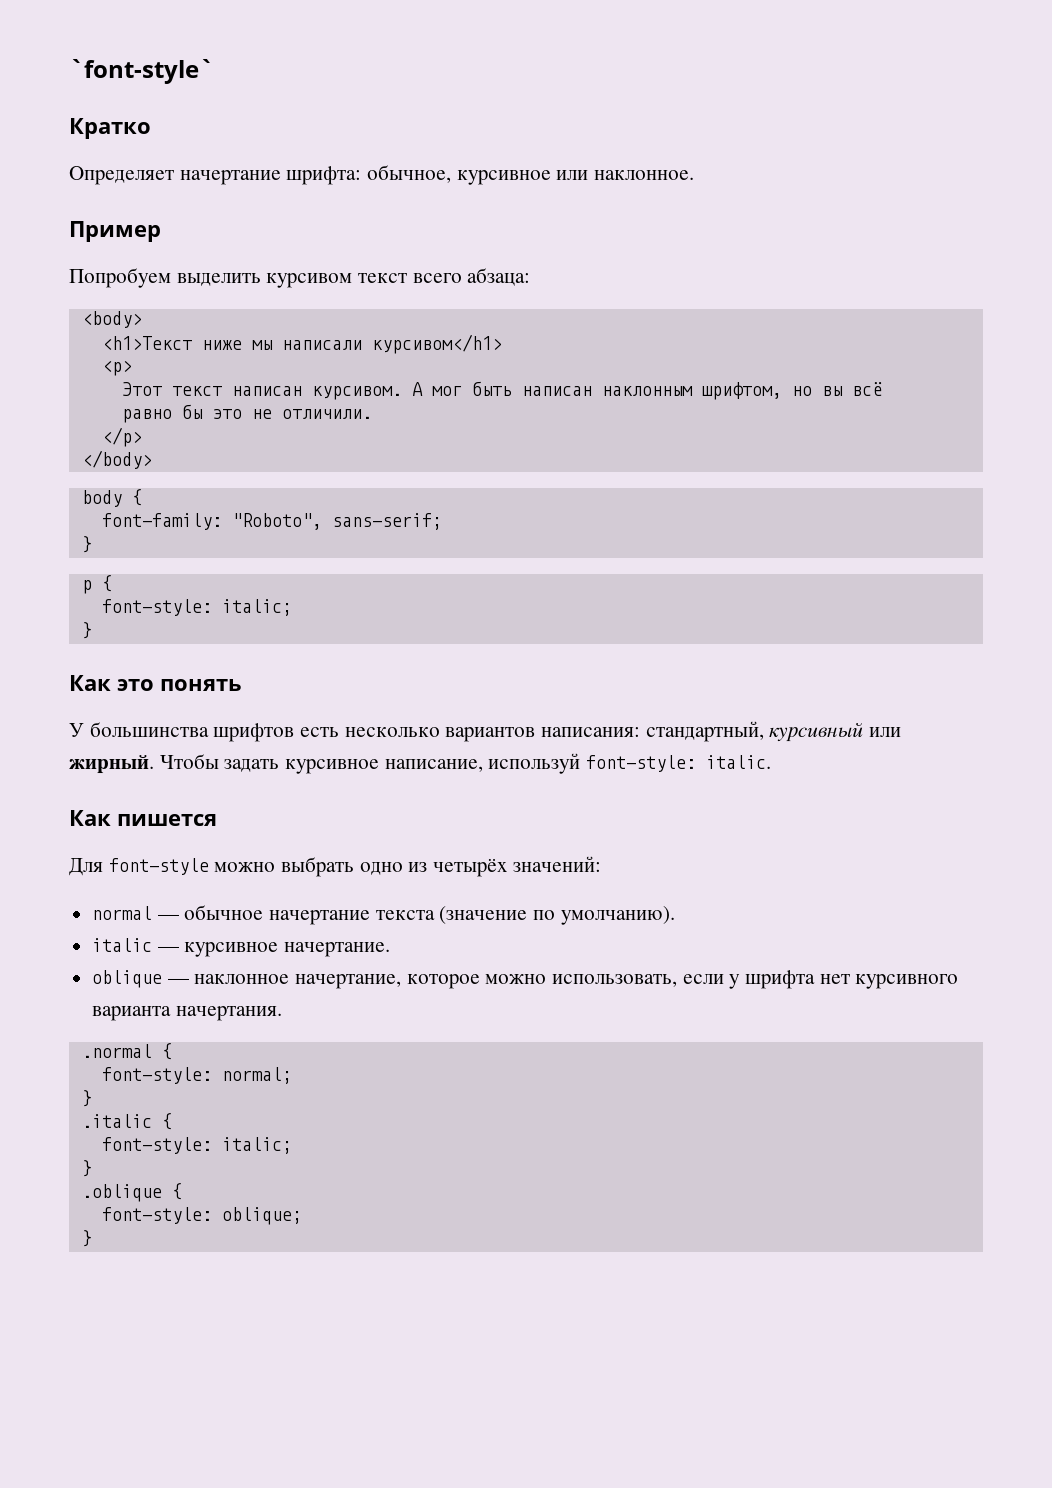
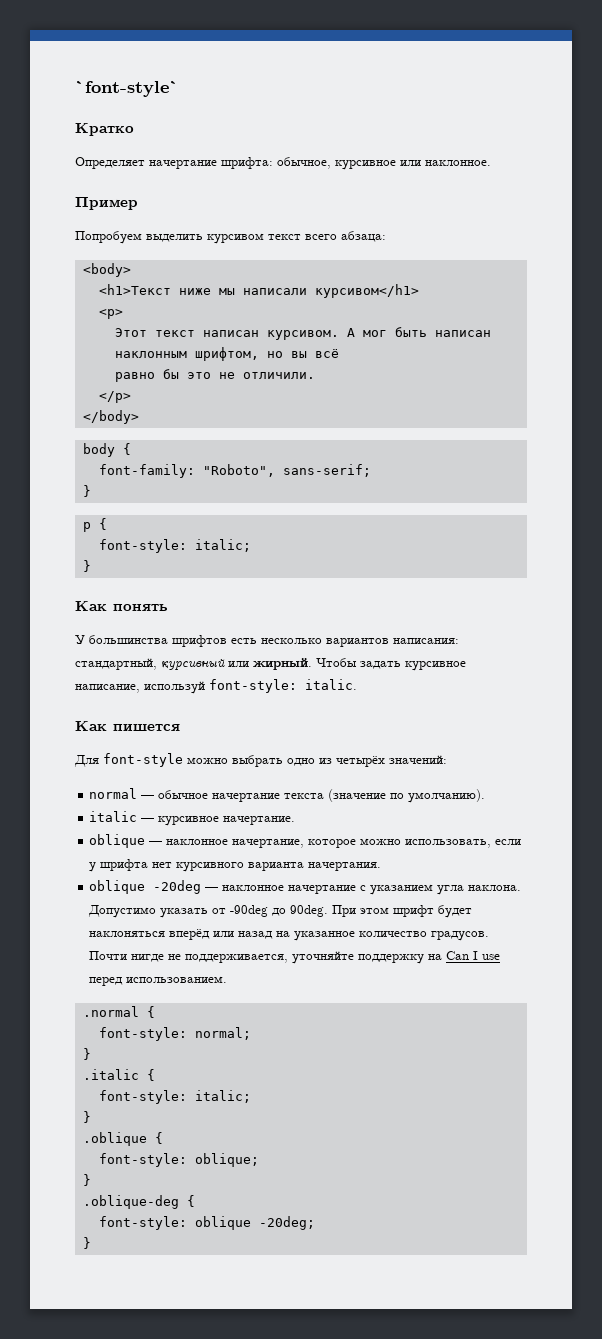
- Как это понять
+ Как понять
+ oblique -20deg — наклонное начертание с указанием угла наклона. Допустимо указать от -90deg до 90deg. При этом шрифт будет наклоняться вперёд или назад на указанное количество градусов. Почти нигде не поддерживается, уточняйте поддержку на Can I use перед использованием.
+ .oblique-deg {
+ font-style: oblique -20deg;
+ }

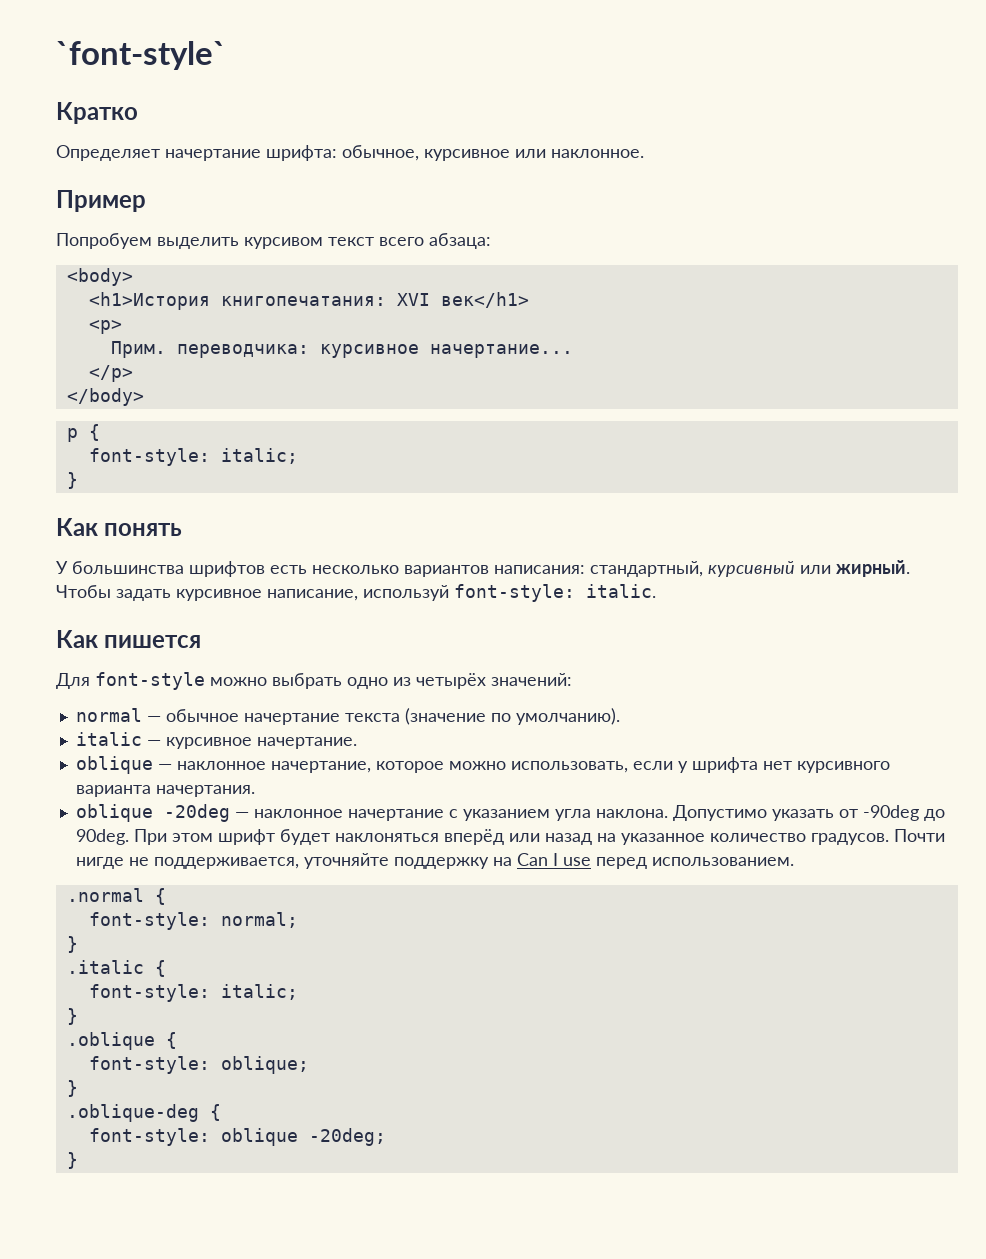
- <h1>Текст ниже мы написали курсивом</h1>
+ <h1>История книгопечатания: XVI век</h1>
  <p>
- Этот текст написан курсивом. А мог быть написан наклонным шрифтом, но вы всё
- равно бы это не отличили.
+ Прим. переводчика: курсивное начертание...
  </p>
  </body>
- body {
- font-family: "Roboto", sans-serif;
- }

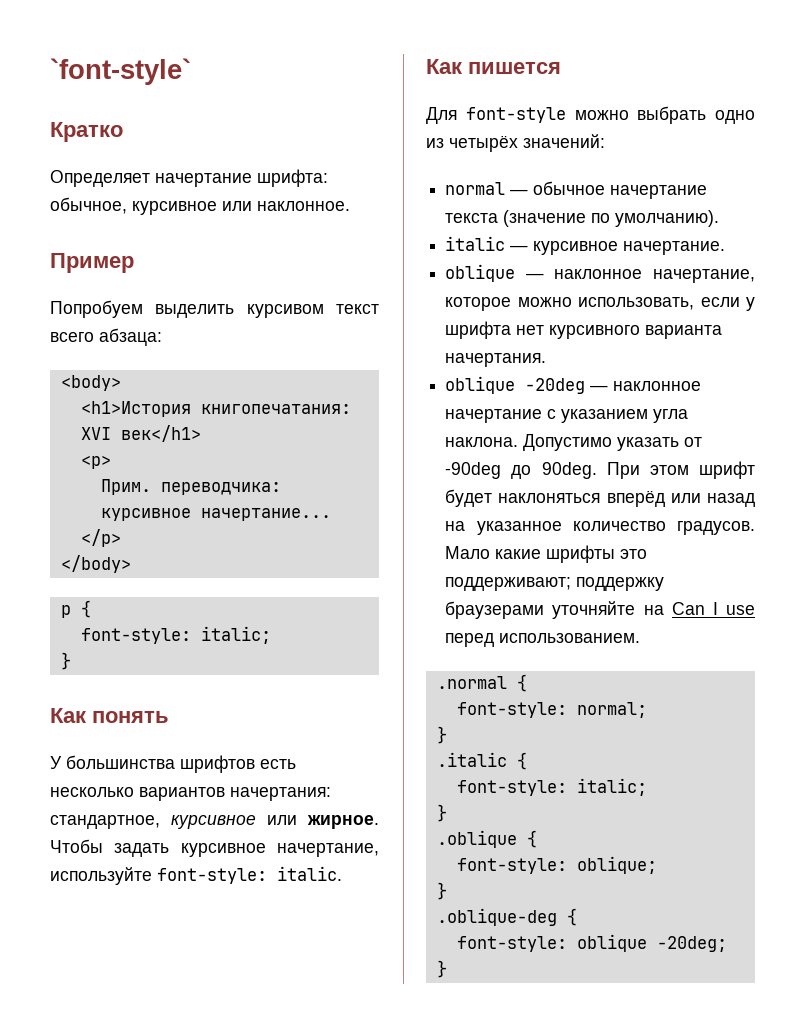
- У большинства шрифтов есть несколько вариантов написания: стандартный, курсивный или жирный.
+ У большинства шрифтов есть несколько вариантов начертания: стандартное, курсивное или жирное.
- Чтобы задать курсивное написание, используй font-style: italic.
+ Чтобы задать курсивное начертание, используйте font-style: italic.
- Почти нигде не поддерживается, уточняйте поддержку на Can I use перед использованием.
+ Мало какие шрифты это поддерживают; поддержку браузерами уточняйте на Can I use перед использованием.

